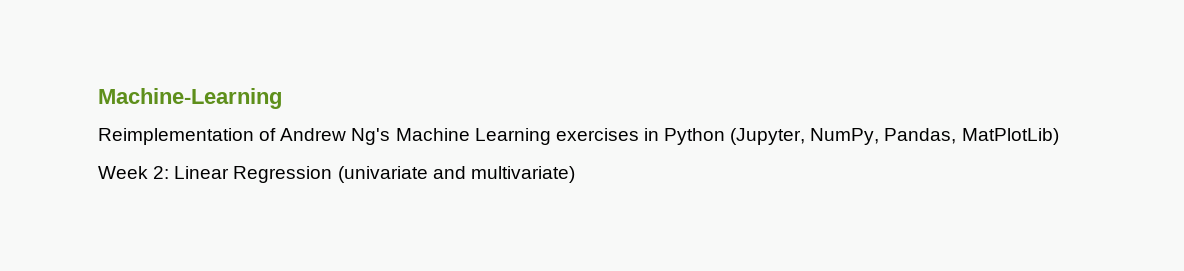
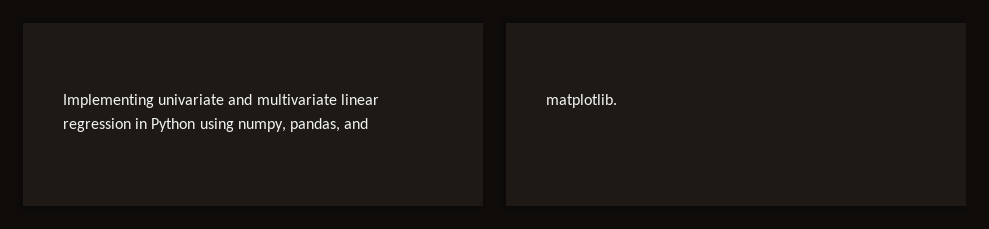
- Machine-Learning
- Reimplementation of Andrew Ng's Machine Learning exercises in Python (Jupyter, NumPy, Pandas, MatPlotLib)
- Week 2: Linear Regression (univariate and multivariate)
+ Implementing univariate and multivariate linear regression in Python using numpy, pandas, and matplotlib.

